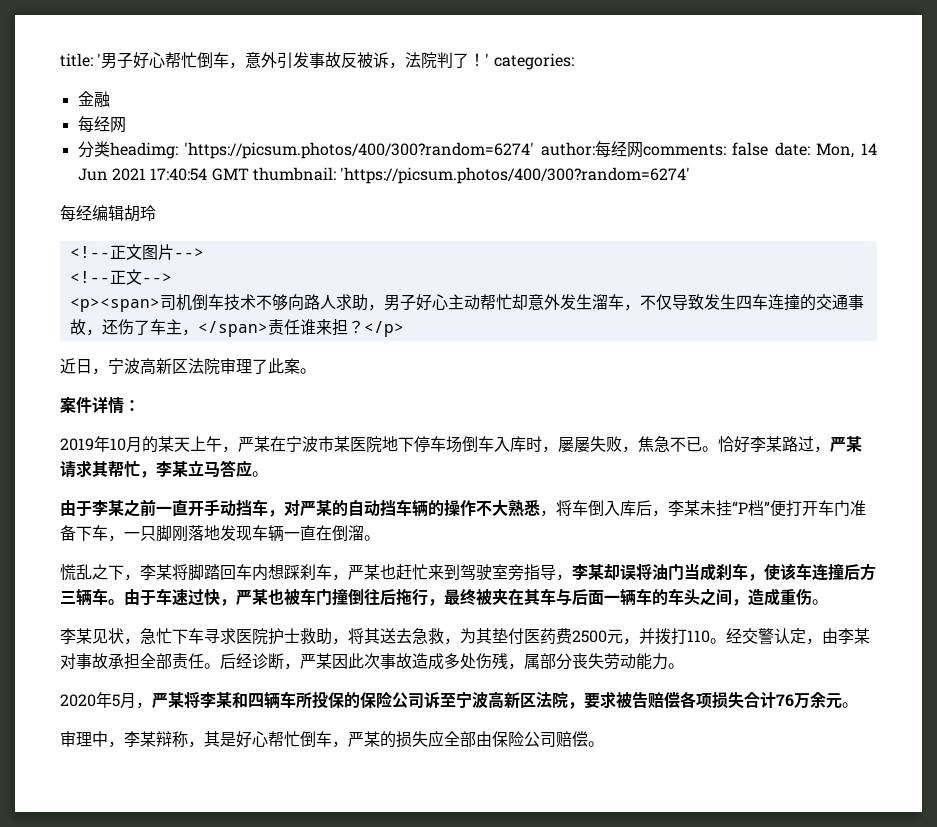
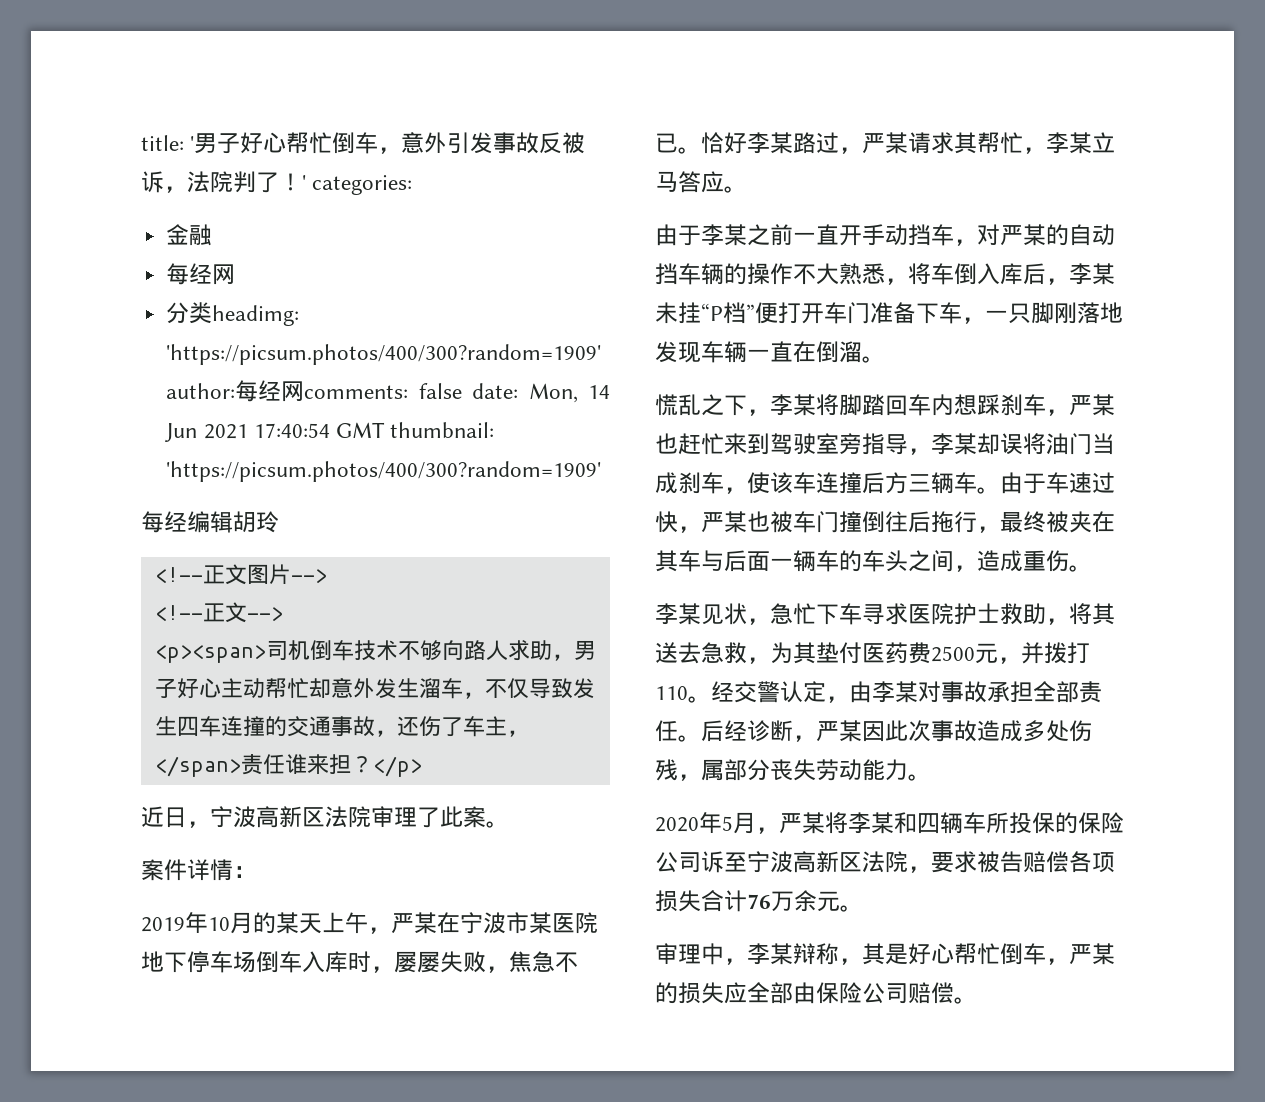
- 分类headimg: 'https://picsum.photos/400/300?random=6274' author:每经网comments: false date: Mon, 14 Jun 2021 17:40:54 GMT thumbnail: 'https://picsum.photos/400/300?random=6274'
+ 分类headimg: 'https://picsum.photos/400/300?random=1909' author:每经网comments: false date: Mon, 14 Jun 2021 17:40:54 GMT thumbnail: 'https://picsum.photos/400/300?random=1909'

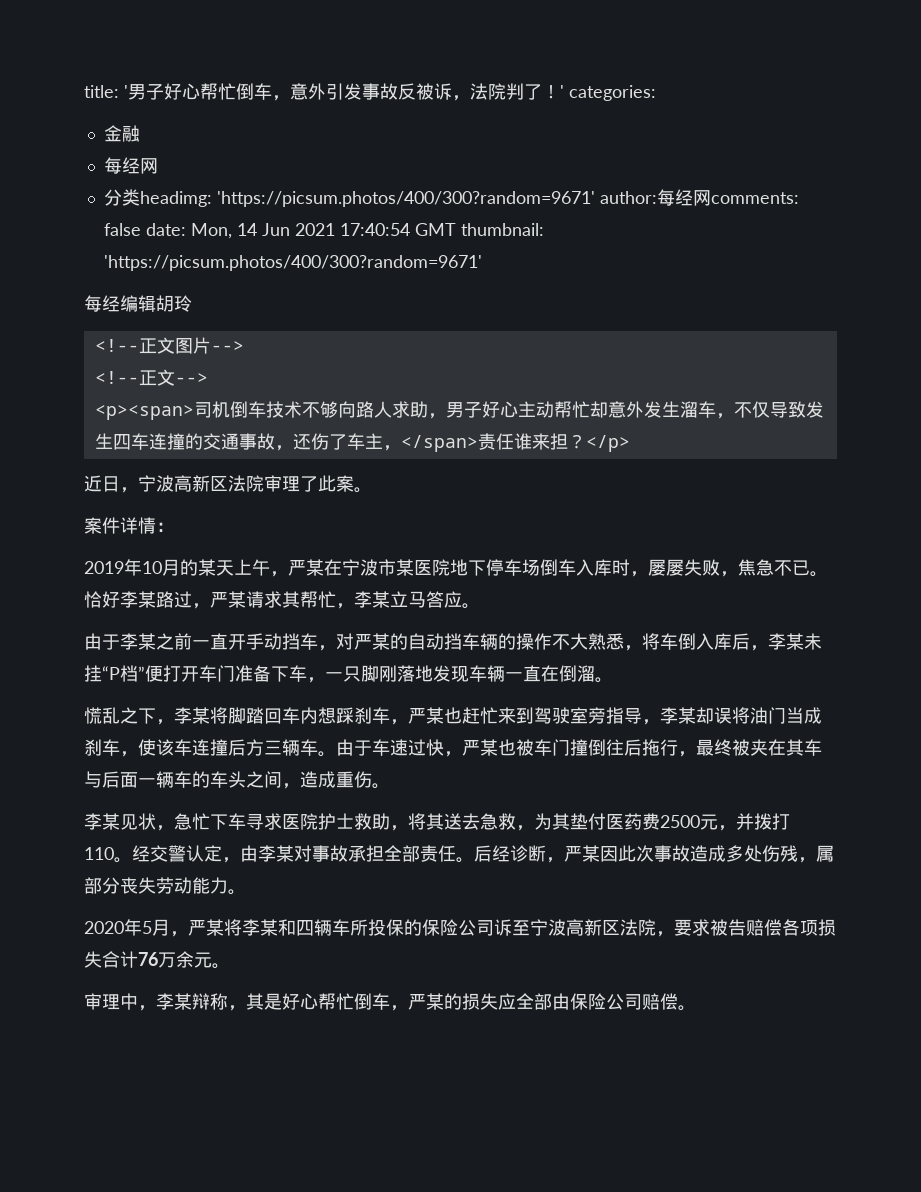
- 分类headimg: 'https://picsum.photos/400/300?random=1909' author:每经网comments: false date: Mon, 14 Jun 2021 17:40:54 GMT thumbnail: 'https://picsum.photos/400/300?random=1909'
+ 分类headimg: 'https://picsum.photos/400/300?random=9671' author:每经网comments: false date: Mon, 14 Jun 2021 17:40:54 GMT thumbnail: 'https://picsum.photos/400/300?random=9671'

